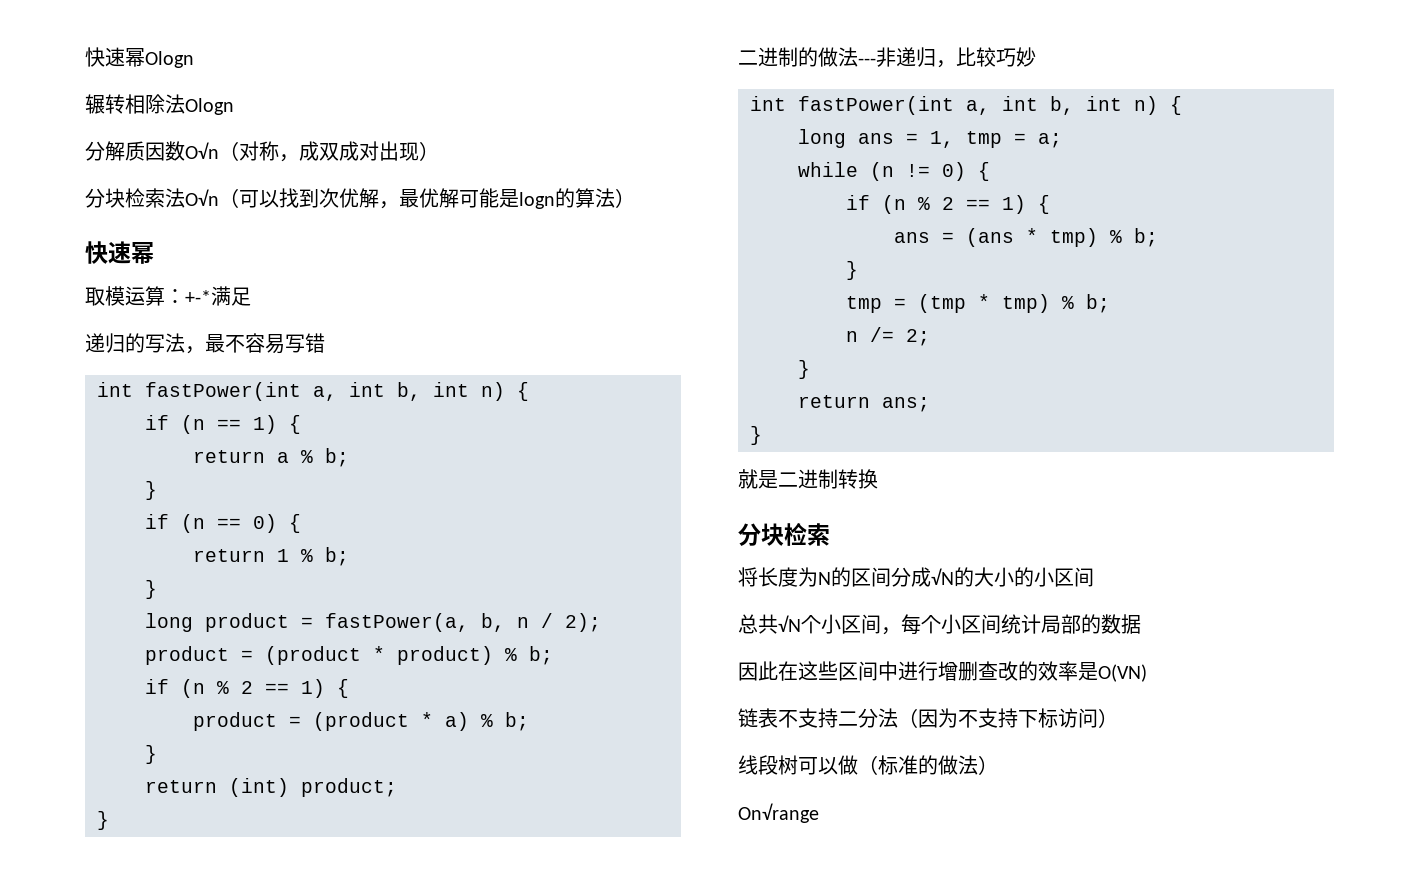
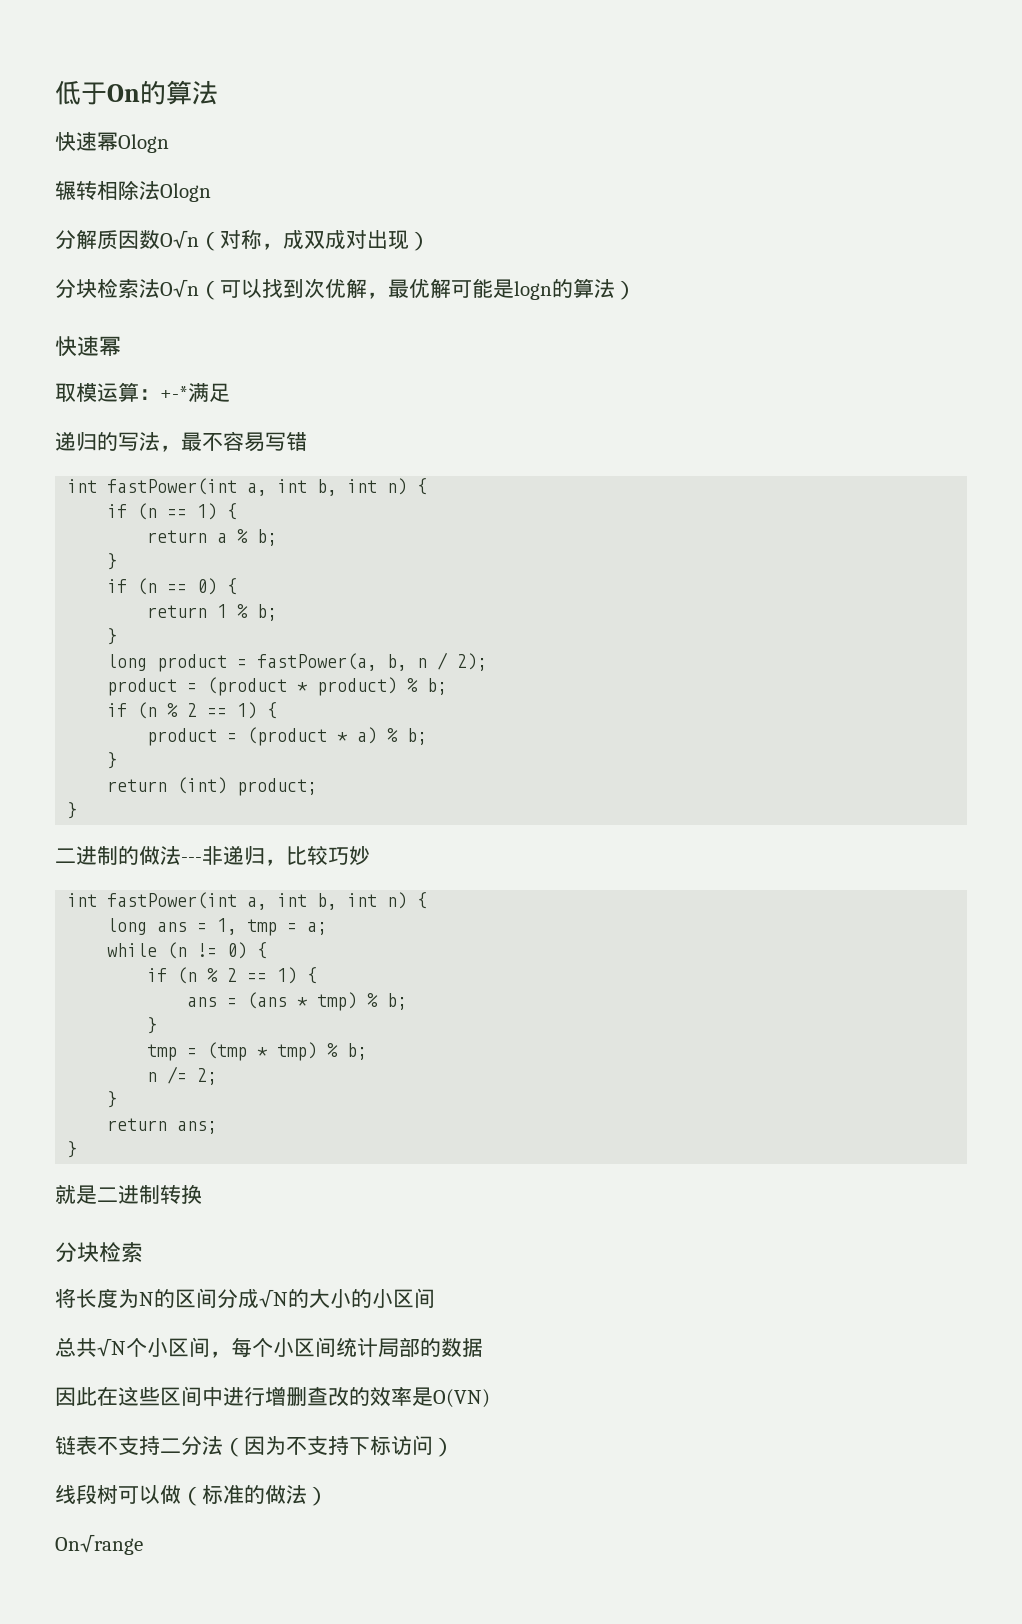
+ 低于On的算法

